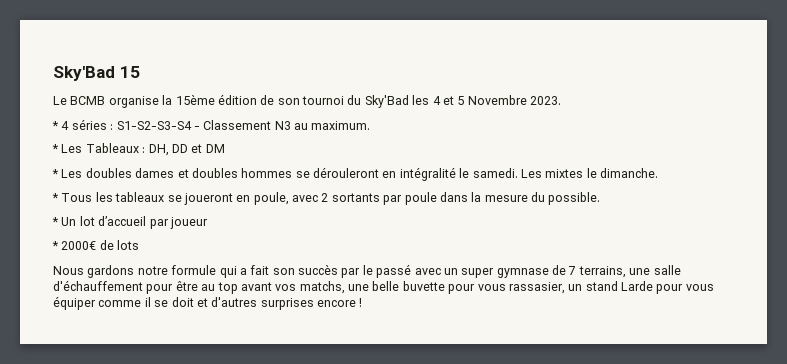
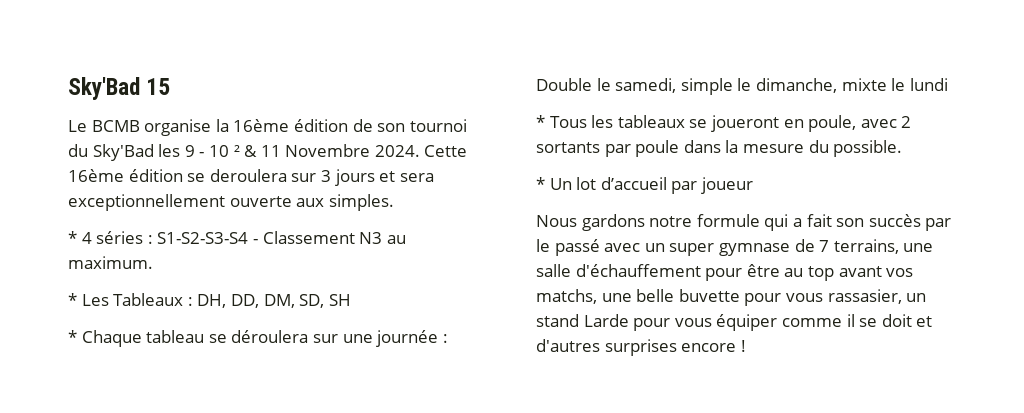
- Le BCMB organise la 15ème édition de son tournoi du Sky'Bad les 4 et 5 Novembre 2023.
+ Le BCMB organise la 16ème édition de son tournoi du Sky'Bad les 9 - 10 ² & 11 Novembre 2024. Cette 16ème édition se deroulera sur 3 jours et sera exceptionnellement ouverte aux simples.
- * Les Tableaux : DH, DD et DM
- * Les doubles dames et doubles hommes se dérouleront en intégralité le samedi. Les mixtes le dimanche.
+ * Les Tableaux : DH, DD, DM, SD, SH
+ * Chaque tableau se déroulera sur une journée : Double le samedi, simple le dimanche, mixte le lundi
- * 2000€ de lots

